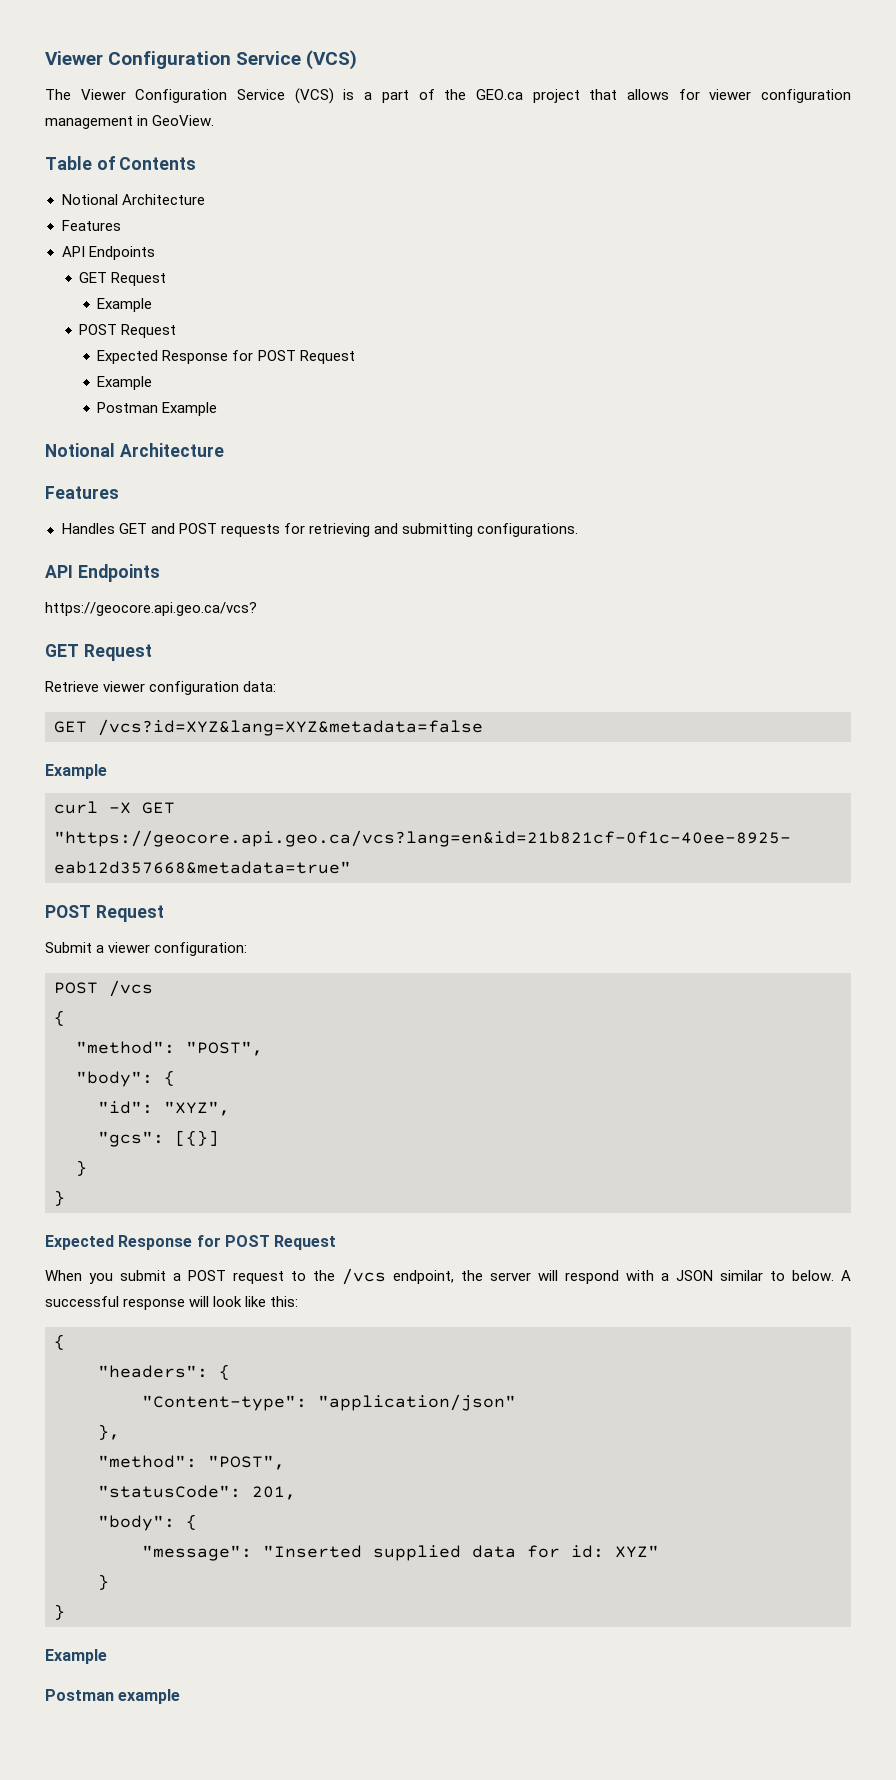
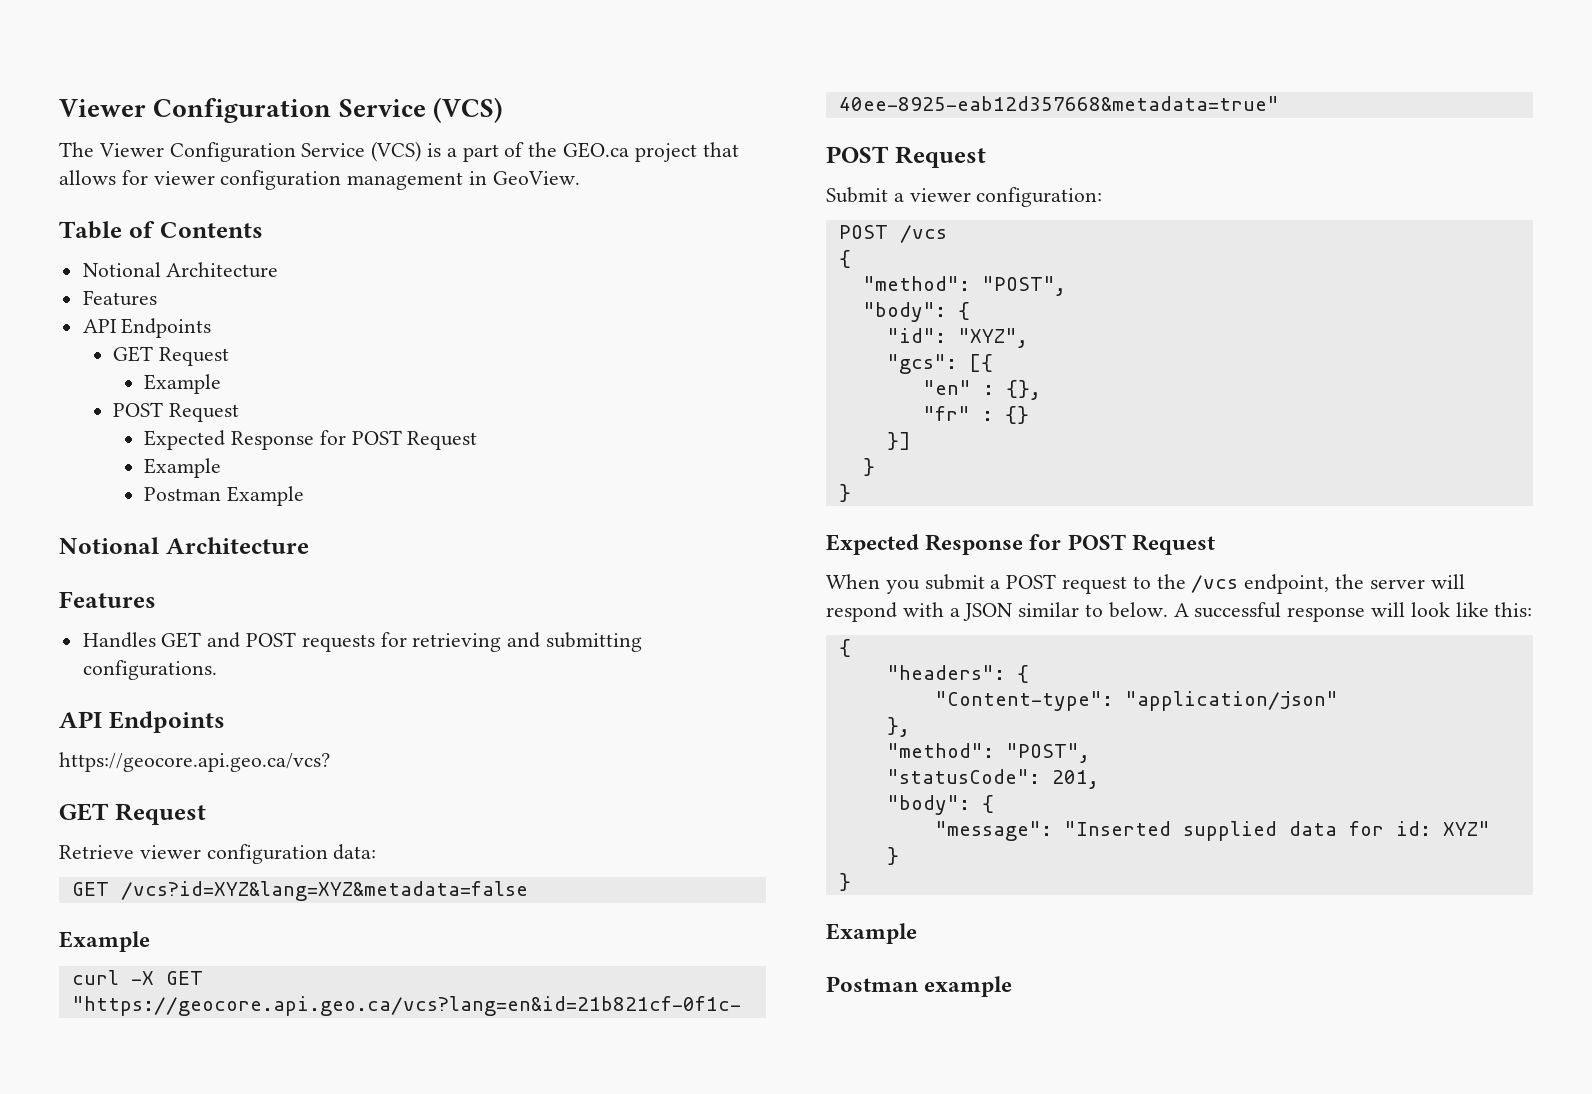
- "gcs": [{}]
+ "gcs": [{
+ "en" : {},
+ "fr" : {}
+ }]

